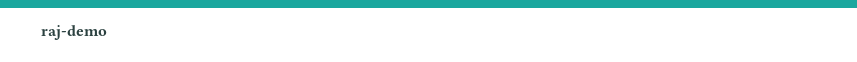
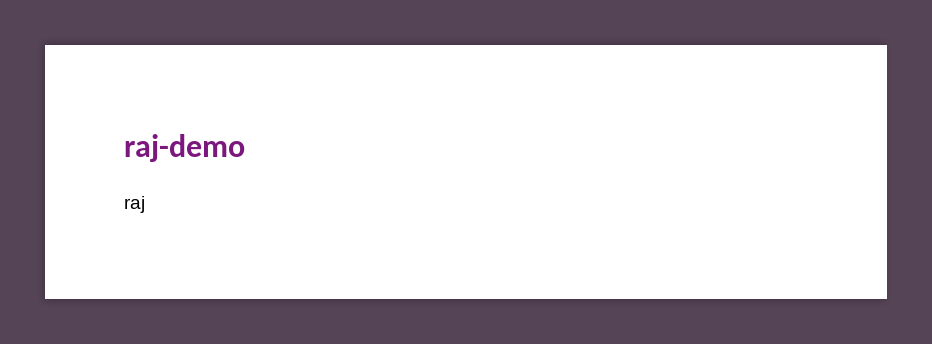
+ raj

